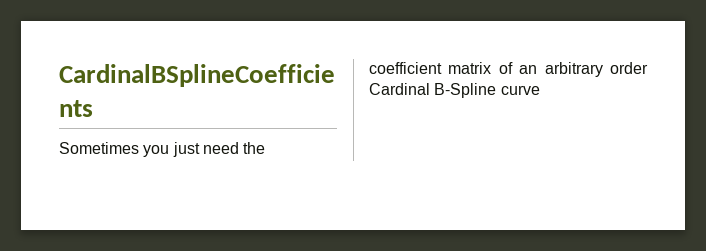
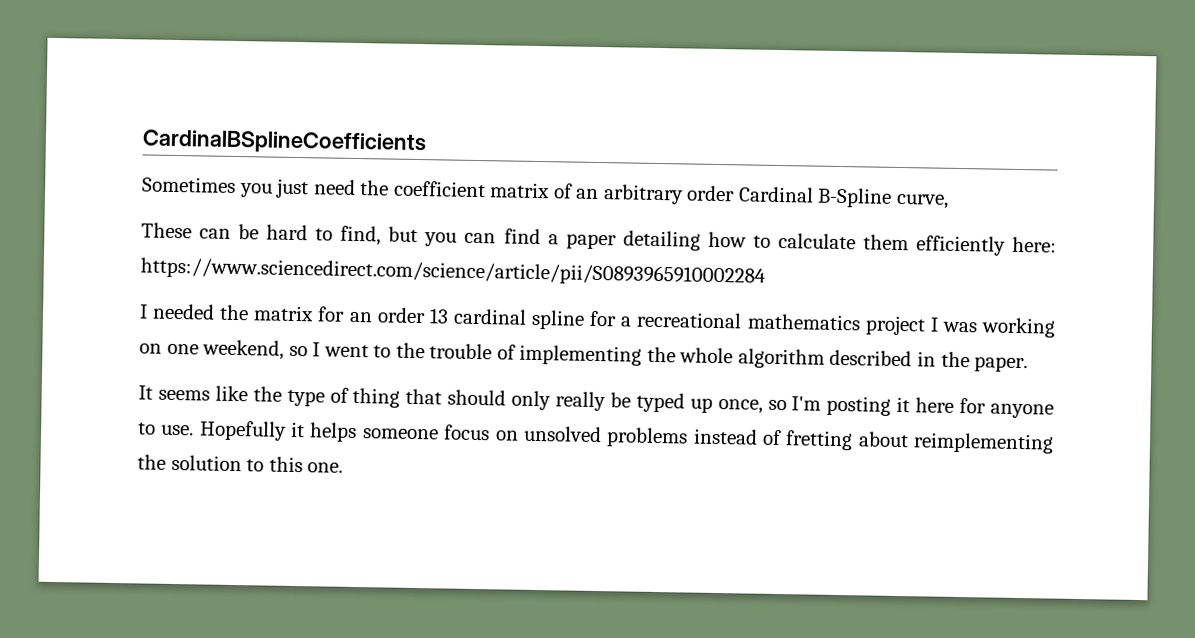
- Sometimes you just need the coefficient matrix of an arbitrary order Cardinal B-Spline curve
+ Sometimes you just need the coefficient matrix of an arbitrary order Cardinal B-Spline curve,
+ These can be hard to find, but you can find a paper detailing how to calculate them efficiently here: https://www.sciencedirect.com/science/article/pii/S0893965910002284
+ I needed the matrix for an order 13 cardinal spline for a recreational mathematics project I was working on one weekend, so I went to the trouble of implementing the whole algorithm described in the paper.
+ It seems like the type of thing that should only really be typed up once, so I'm posting it here for anyone to use. Hopefully it helps someone focus on unsolved problems instead of fretting about reimplementing the solution to this one.

